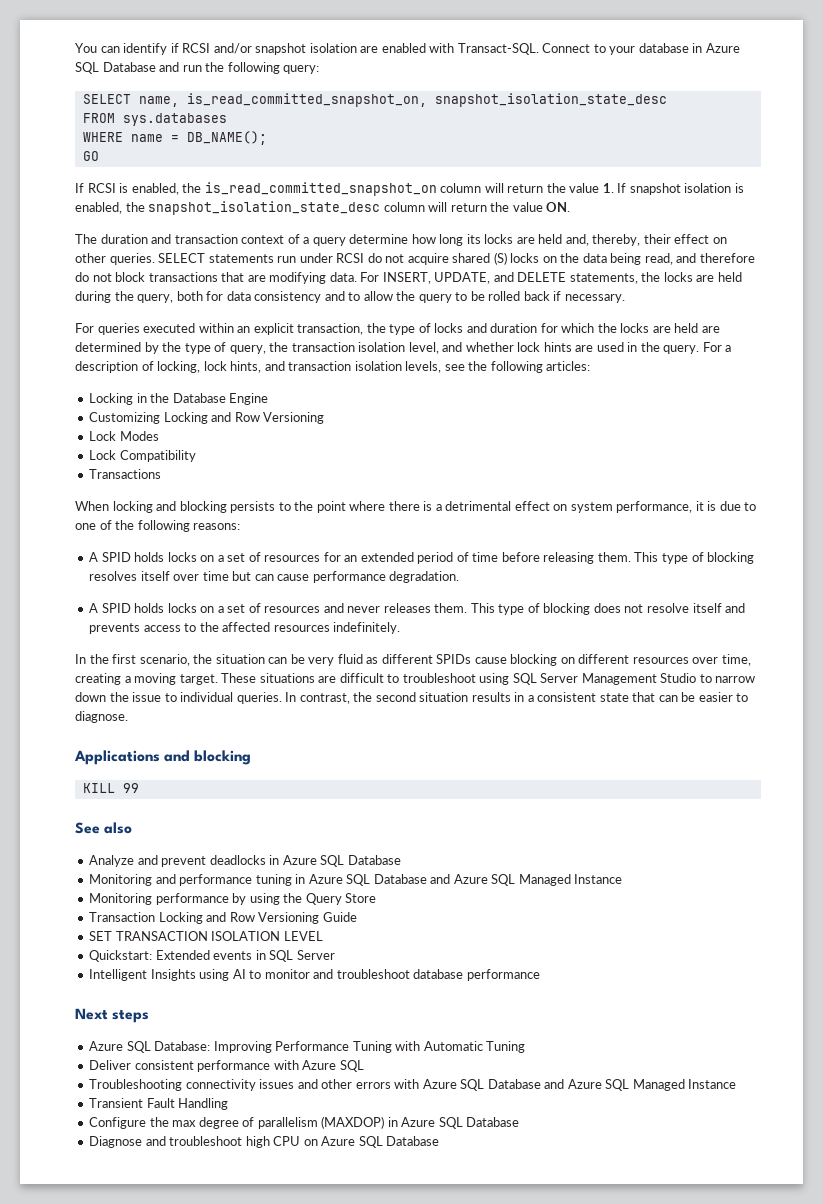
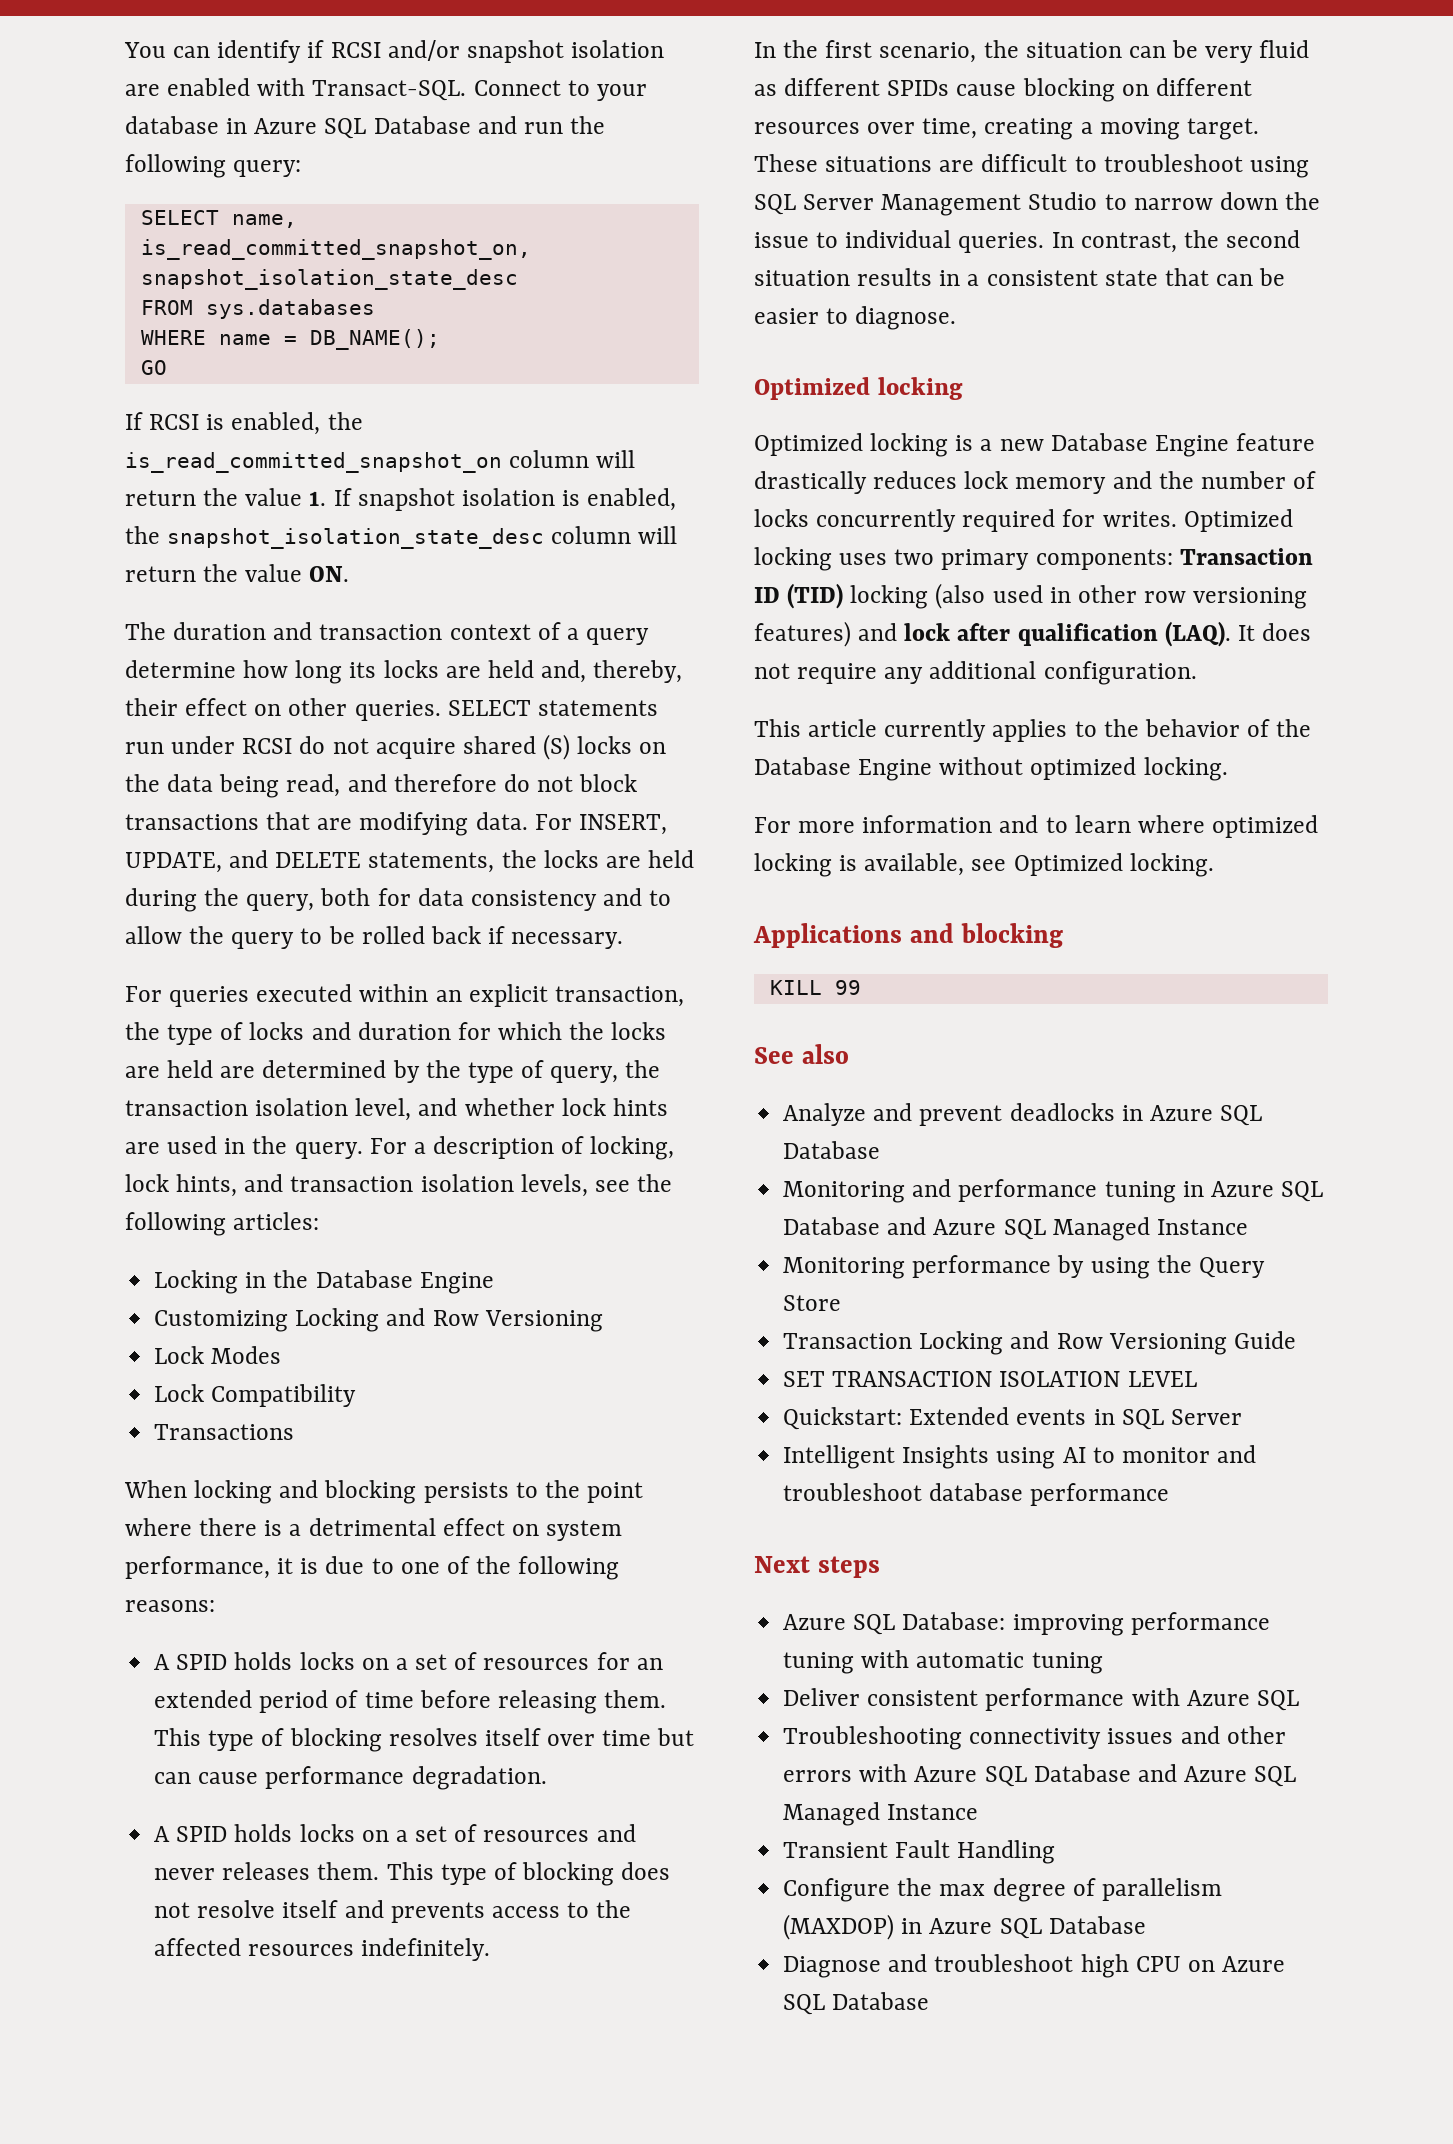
  In contrast, the second situation results in a consistent state that can be easier to diagnose.
+ Optimized locking
+ Optimized locking is a new Database Engine feature drastically reduces lock memory and the number of locks concurrently required for writes. Optimized locking uses two primary components: Transaction ID (TID) locking (also used in other row versioning features) and lock after qualification (LAQ). It does not require any additional configuration.
+ This article currently applies to the behavior of the Database Engine without optimized locking.
+ For more information and to learn where optimized locking is available, see Optimized locking.
- Azure SQL Database: Improving Performance Tuning with Automatic Tuning
+ Azure SQL Database: improving performance tuning with automatic tuning

